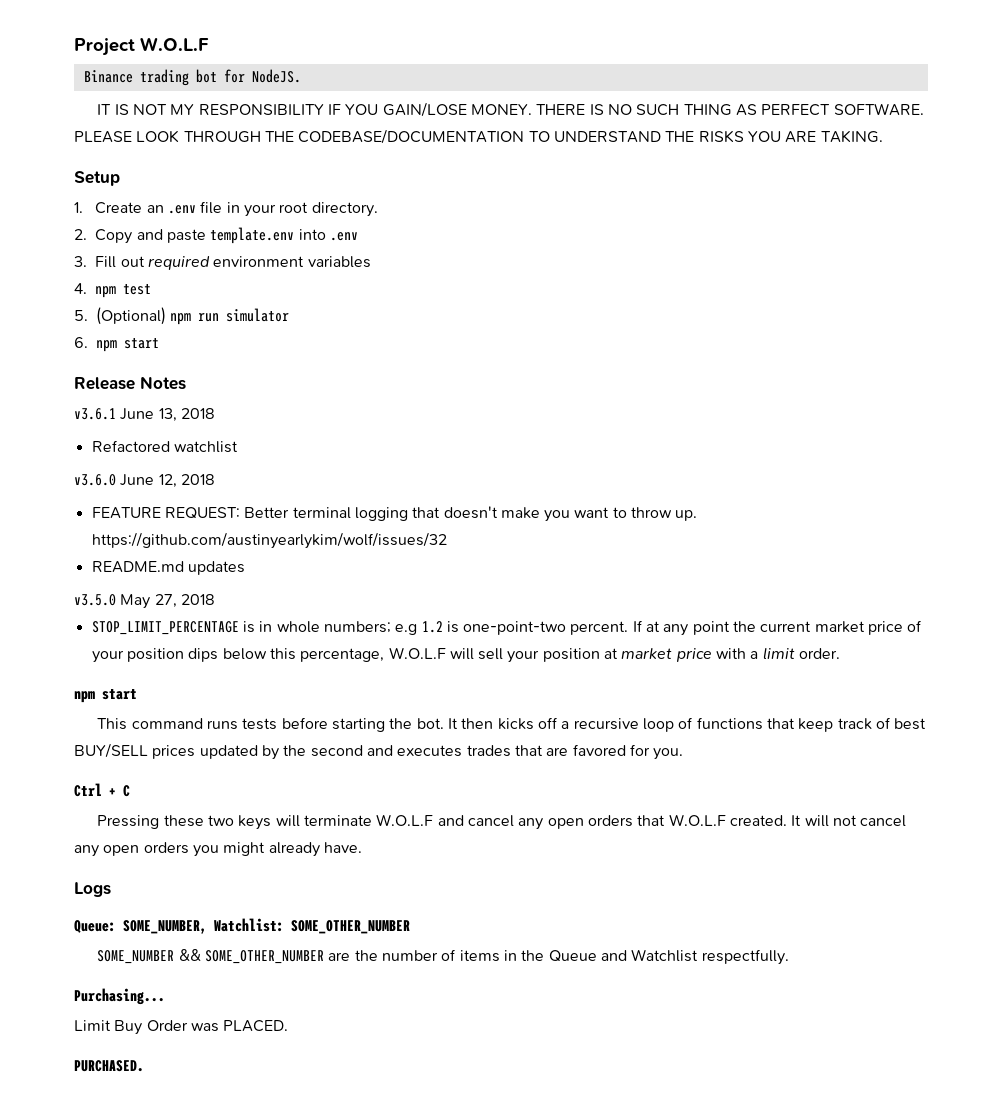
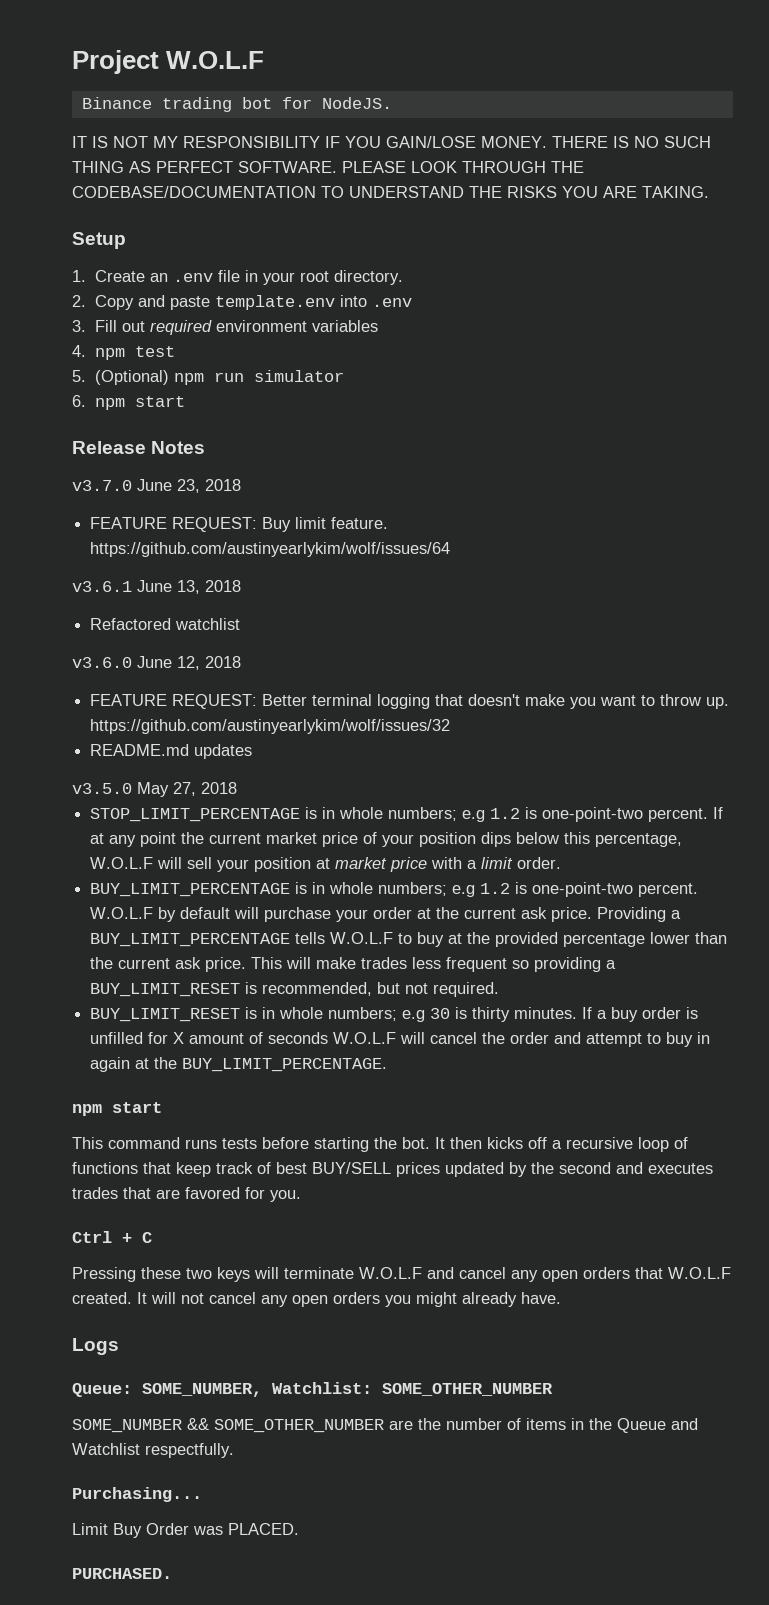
+ v3.7.0 June 23, 2018
+ FEATURE REQUEST: Buy limit feature. https://github.com/austinyearlykim/wolf/issues/64
+ BUY_LIMIT_PERCENTAGE is in whole numbers; e.g 1.2 is one-point-two percent. W.O.L.F by default will purchase your order at the current ask price. Providing a BUY_LIMIT_PERCENTAGE tells W.O.L.F to buy at the provided percentage lower than the current ask price. This will make trades less frequent so providing a BUY_LIMIT_RESET is recommended, but not required.
+ BUY_LIMIT_RESET is in whole numbers; e.g 30 is thirty minutes. If a buy order is unfilled for X amount of seconds W.O.L.F will cancel the order and attempt to buy in again at the BUY_LIMIT_PERCENTAGE.

